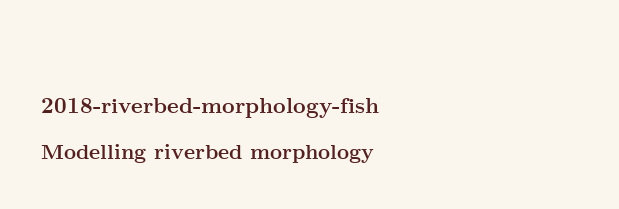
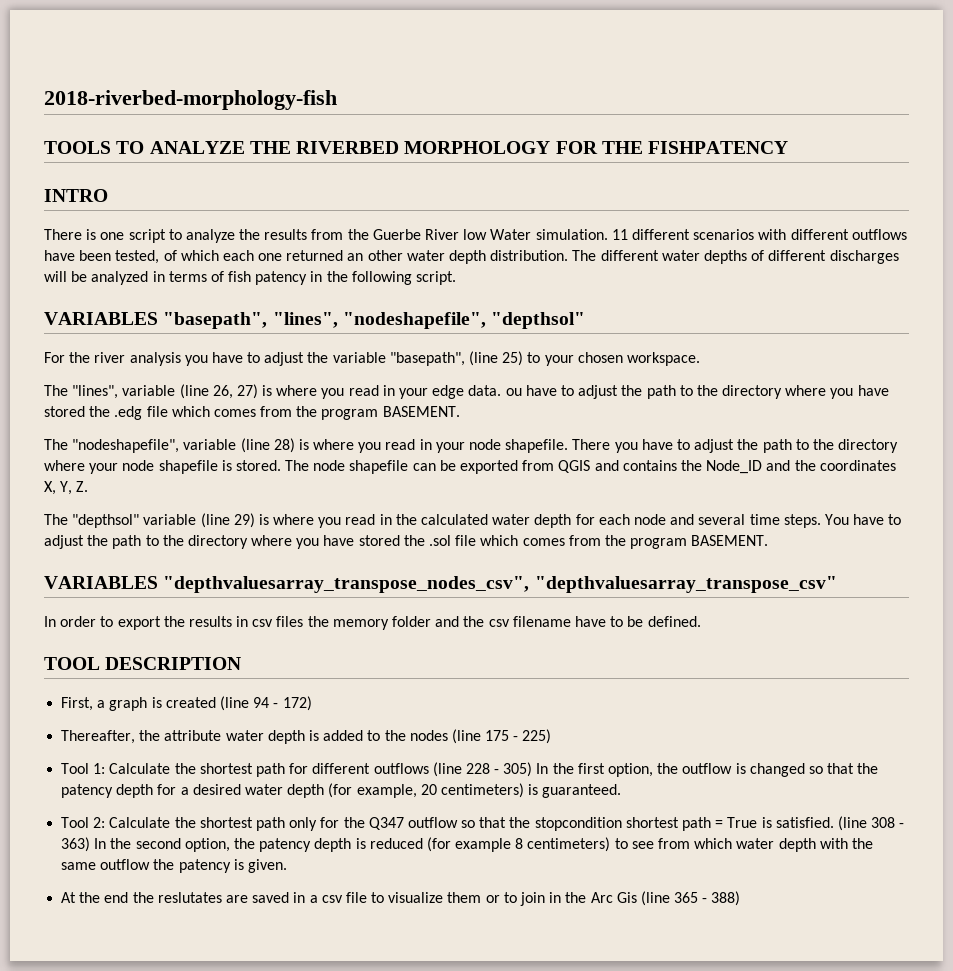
- Modelling riverbed morphology
+ TOOLS TO ANALYZE THE RIVERBED MORPHOLOGY FOR THE FISHPATENCY
+ INTRO
+ There is one script to analyze the results from the Guerbe River low Water simulation. 11 different scenarios with different outflows have been tested, of which each one returned an other water depth distribution. The different water depths of different discharges will be analyzed in terms of fish patency in the following script.
+ VARIABLES "basepath", "lines", "nodeshapefile", "depthsol"
+ For the river analysis you have to adjust the variable "basepath", (line 25) to your chosen workspace.
+ The "lines", variable (line 26, 27) is where you read in your edge data. ou have to adjust the path to the directory where you have stored the .edg file which comes from the program BASEMENT.
+ The "nodeshapefile", variable (line 28) is where you read in your node shapefile. There you have to adjust the path to the directory where your node shapefile is stored. The node shapefile can be exported from QGIS and contains the Node_ID and the coordinates X, Y, Z.
+ The "depthsol" variable (line 29) is where you read in the calculated water depth for each node and several time steps. You have to adjust the path to the directory where you have stored the .sol file which comes from the program BASEMENT.
+ VARIABLES "depthvaluesarray_transpose_nodes_csv", "depthvaluesarray_transpose_csv"
+ In order to export the results in csv files the memory folder and the csv filename have to be defined.
+ TOOL DESCRIPTION
+ First, a graph is created (line 94 - 172)
+ Thereafter, the attribute water depth is added to the nodes (line 175 - 225)
+ Tool 1: Calculate the shortest path for different outflows (line 228 - 305) In the first option, the outflow is changed so that the patency depth for a desired water depth (for example, 20 centimeters) is guaranteed.
+ Tool 2: Calculate the shortest path only for the Q347 outflow so that the stopcondition shortest path = True is satisfied. (line 308 - 363) In the second option, the patency depth is reduced (for example 8 centimeters) to see from which water depth with the same outflow the patency is given.
+ At the end the reslutates are saved in a csv file to visualize them or to join in the Arc Gis (line 365 - 388)

